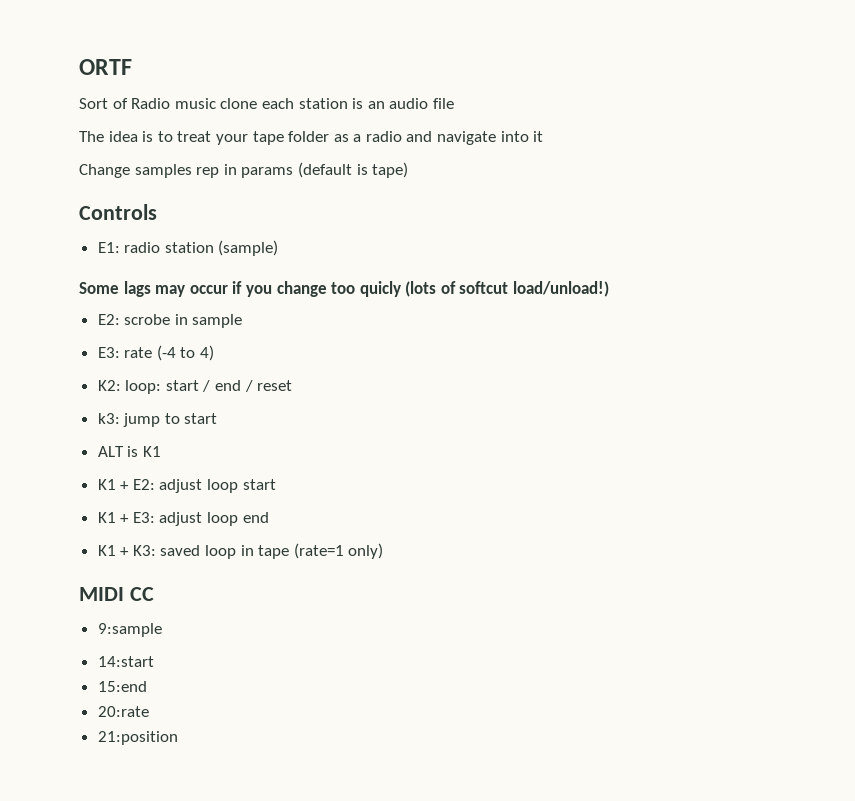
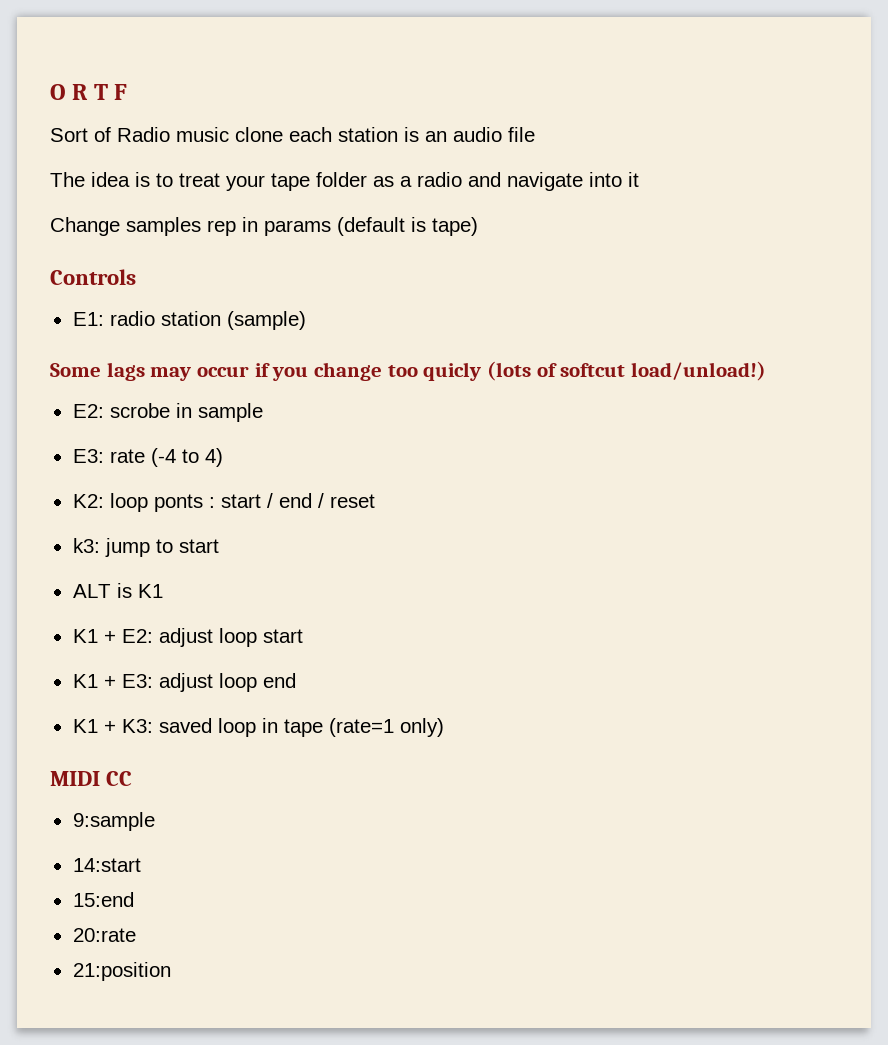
- ORTF
+ O R T F
- K2: loop: start / end / reset
+ K2: loop ponts : start / end / reset

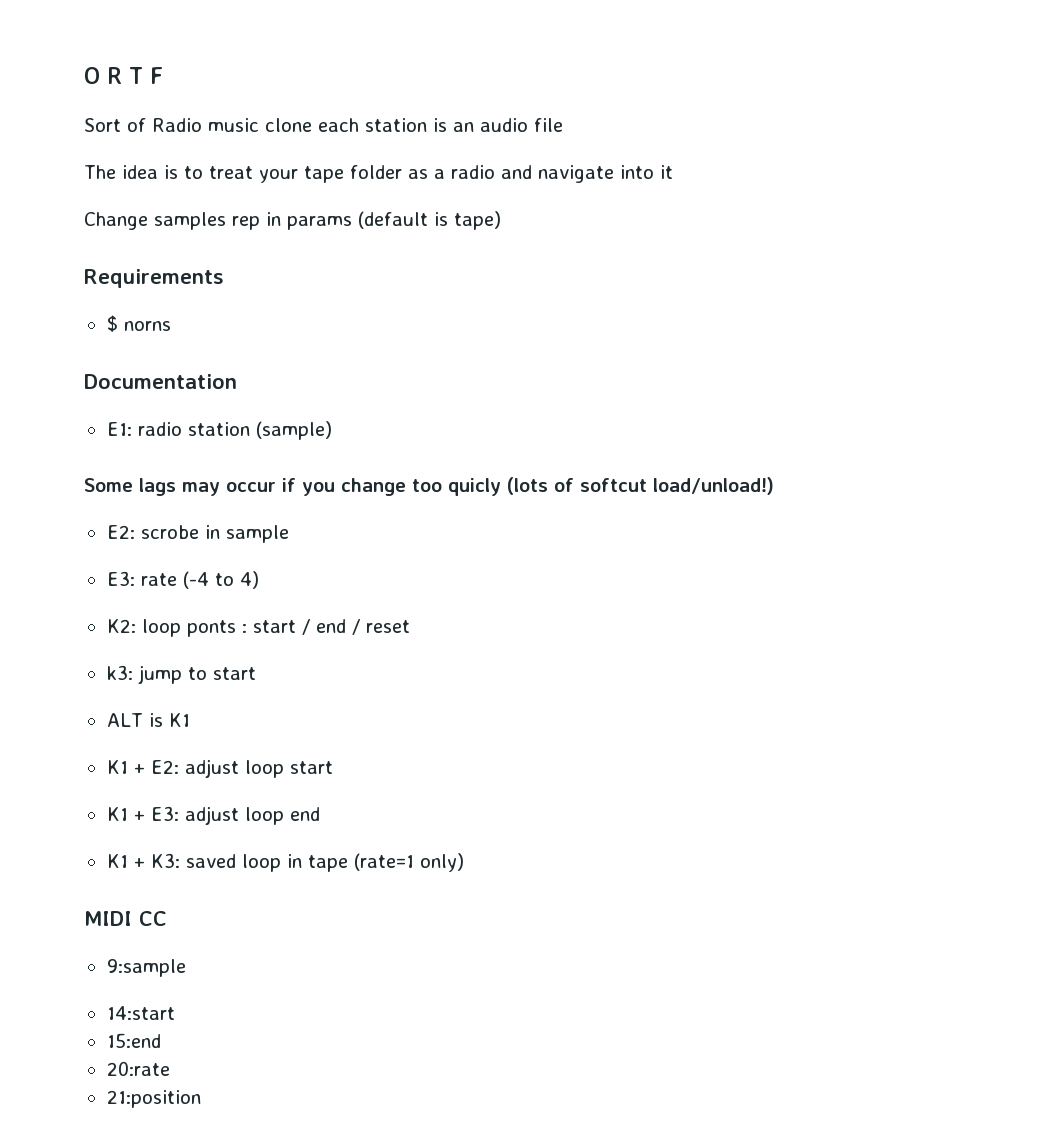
- Controls
+ Requirements
+ $ norns
+ Documentation

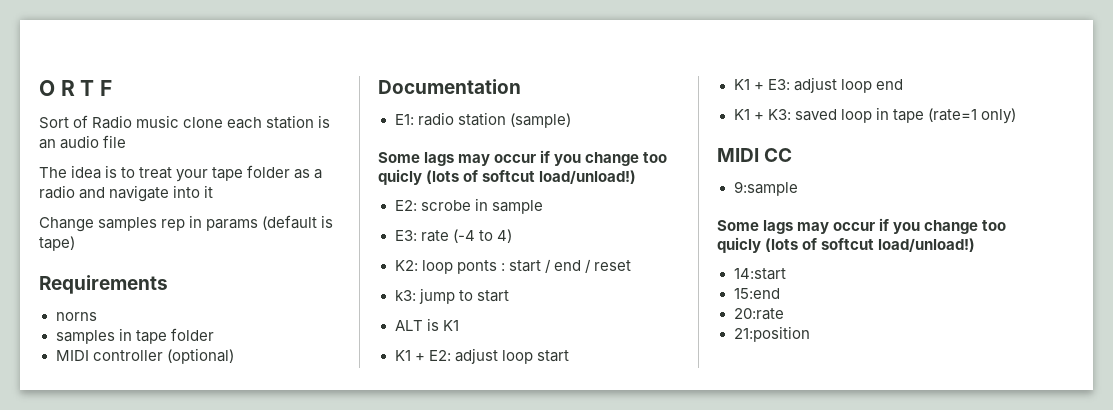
- $ norns
+ norns
+ samples in tape folder
+ MIDI controller (optional)
  9:sample
+ Some lags may occur if you change too quicly (lots of softcut load/unload!)

